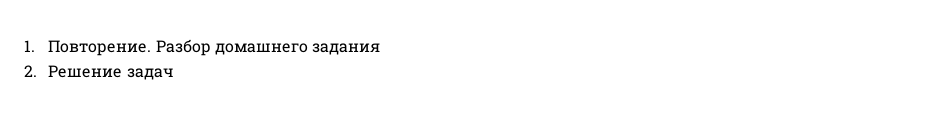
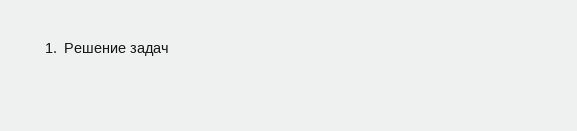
- 1. Повторение. Разбор домашнего задания
- 2. Решение задач
+ 1. Решение задач

